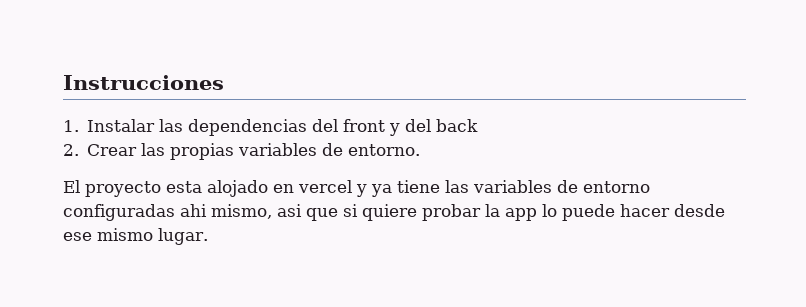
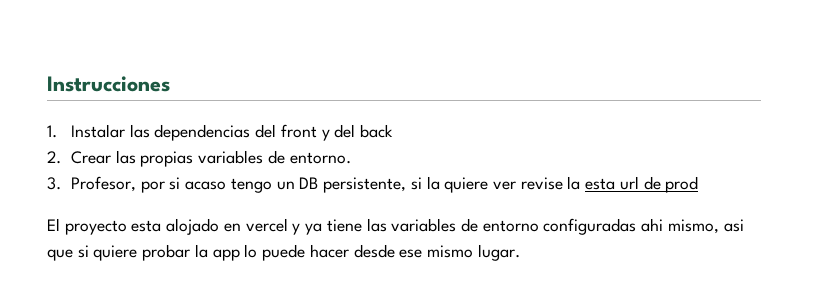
+ 3. Profesor, por si acaso tengo un DB persistente, si la quiere ver revise la esta url de prod

